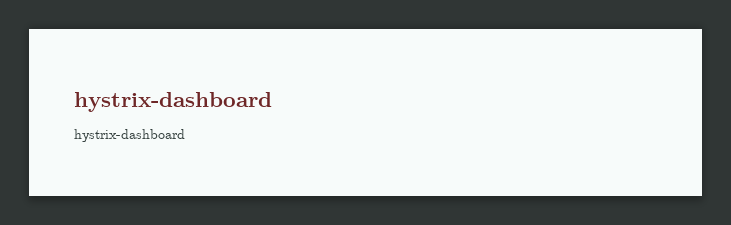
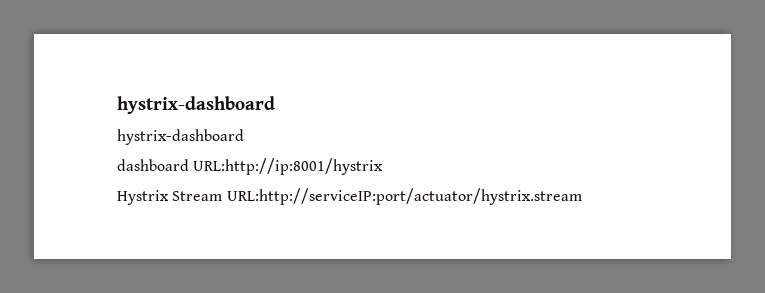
+ dashboard URL:http://ip:8001/hystrix
+ Hystrix Stream URL:http://serviceIP:port/actuator/hystrix.stream

